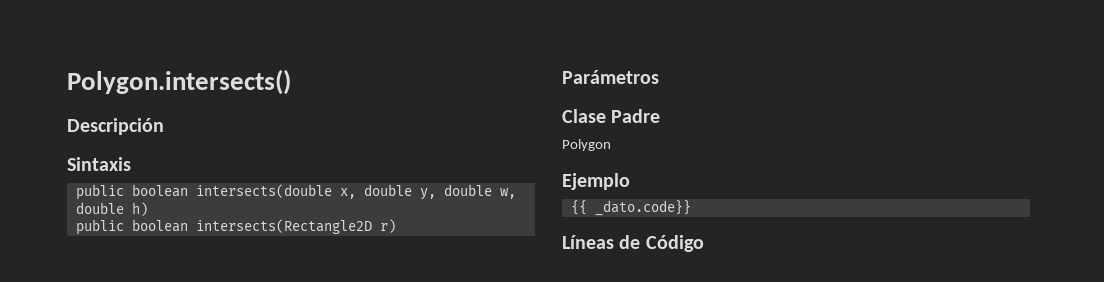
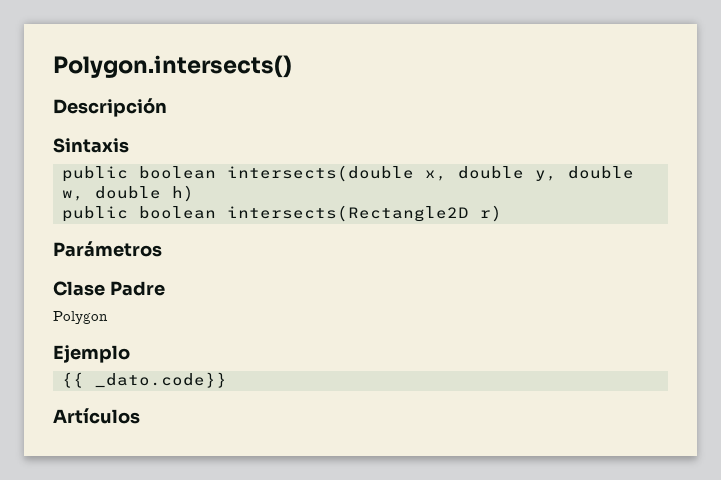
- Líneas de Código
+ Artículos

